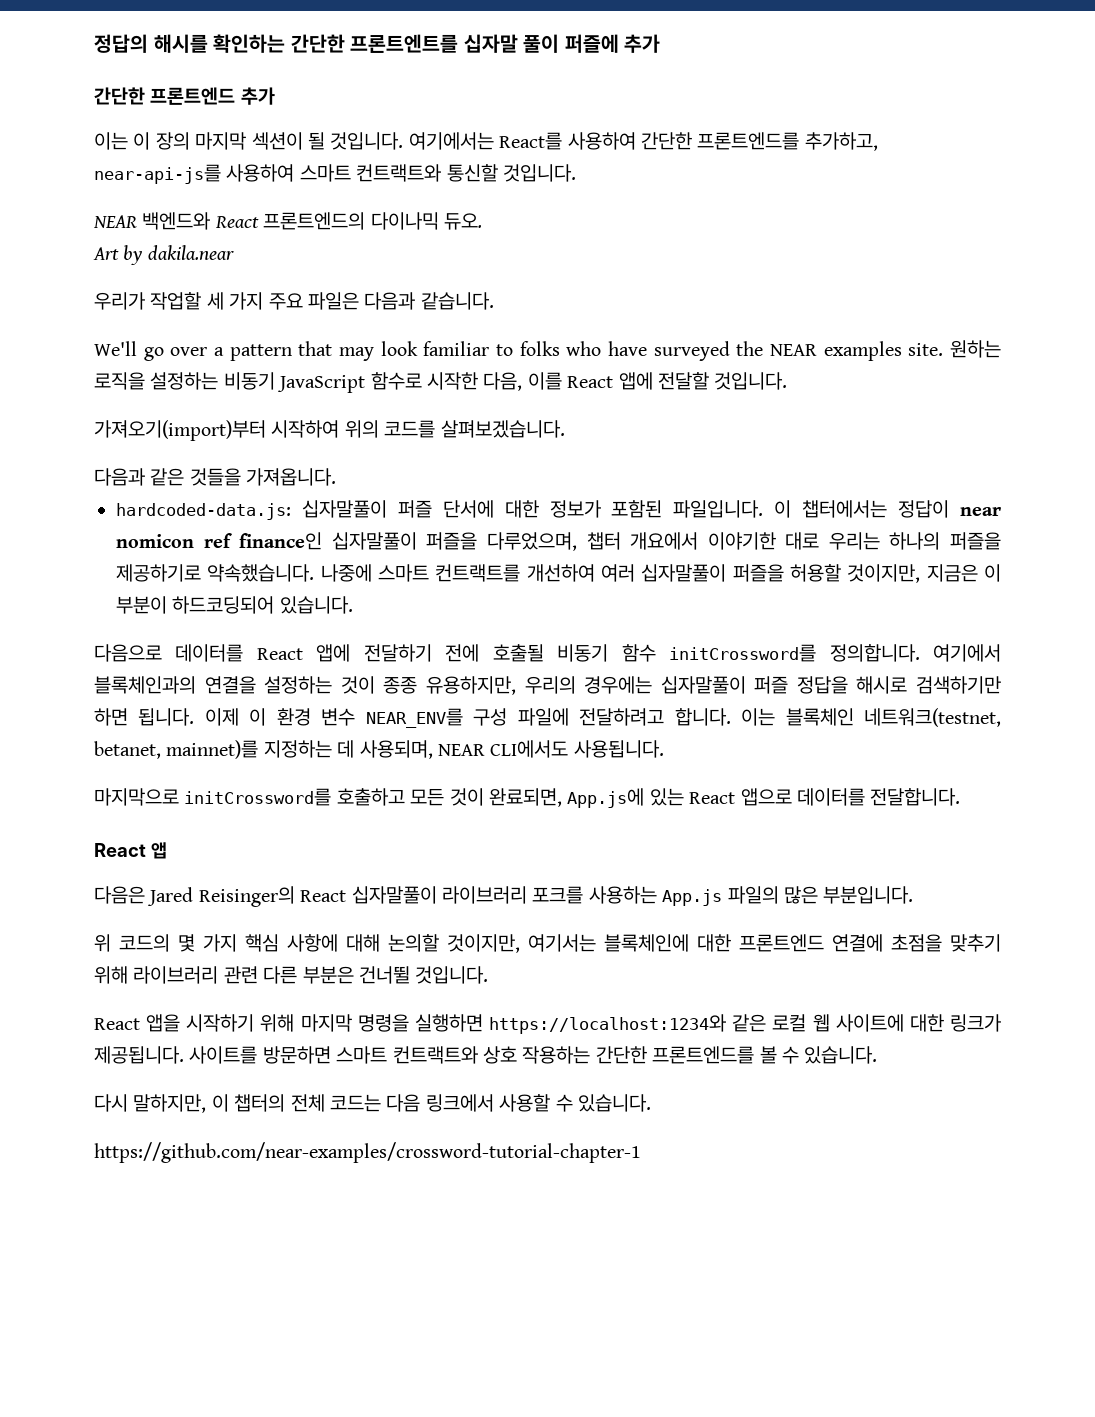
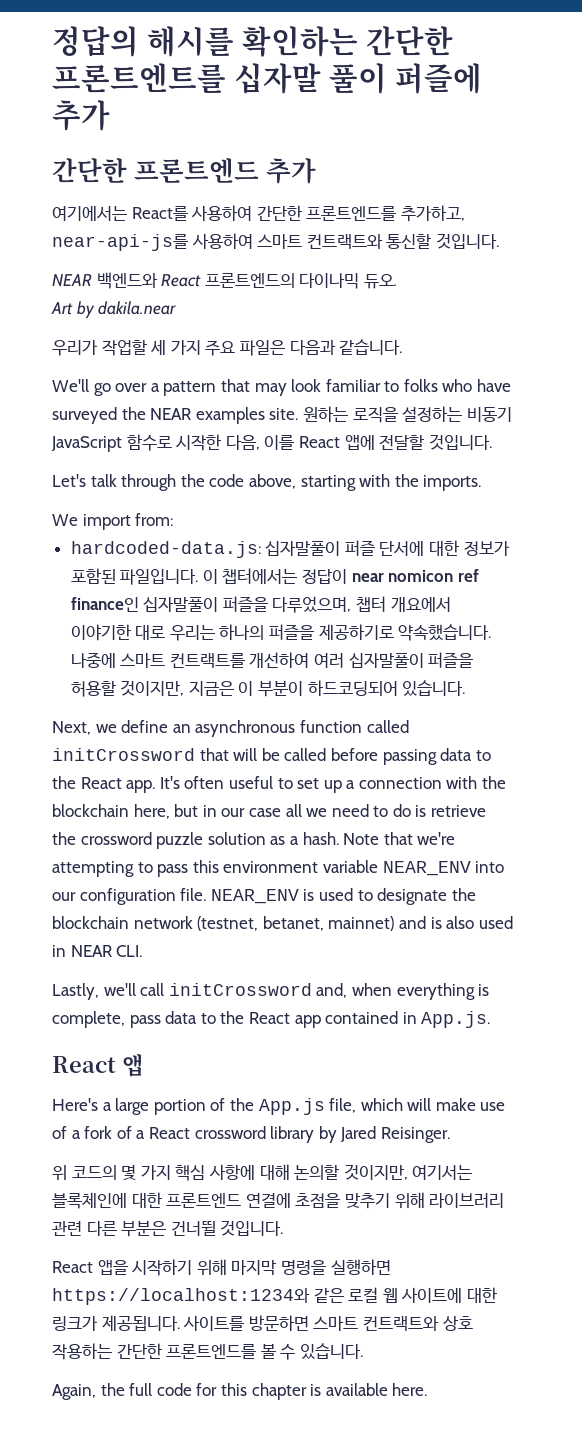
- 이는 이 장의 마지막 섹션이 될 것입니다.
- 가져오기(import)부터 시작하여 위의 코드를 살펴보겠습니다.
- 다음과 같은 것들을 가져옵니다.
+ Let's talk through the code above, starting with the imports.
+ We import from:
- 다음으로 데이터를 React 앱에 전달하기 전에 호출될 비동기 함수 initCrossword를 정의합니다. 여기에서 블록체인과의 연결을 설정하는 것이 종종 유용하지만, 우리의 경우에는 십자말풀이 퍼즐 정답을 해시로 검색하기만 하면 됩니다. 이제 이 환경 변수 NEAR_ENV를 구성 파일에 전달하려고 합니다. 이는 블록체인 네트워크(testnet, betanet, mainnet)를 지정하는 데 사용되며, NEAR CLI에서도 사용됩니다.
- 마지막으로 initCrossword를 호출하고 모든 것이 완료되면, App.js에 있는 React 앱으로 데이터를 전달합니다.
+ Next, we define an asynchronous function called initCrossword that will be called before passing data to the React app. It's often useful to set up a connection with the blockchain here, but in our case all we need to do is retrieve the crossword puzzle solution as a hash. Note that we're attempting to pass this environment variable NEAR_ENV into our configuration file. NEAR_ENV is used to designate the blockchain network (testnet, betanet, mainnet) and is also used in NEAR CLI.
+ Lastly, we'll call initCrossword and, when everything is complete, pass data to the React app contained in App.js.
  React 앱
- 다음은 Jared Reisinger의 React 십자말풀이 라이브러리 포크를 사용하는 App.js 파일의 많은 부분입니다.
+ Here's a large portion of the App.js file, which will make use of a fork of a React crossword library by Jared Reisinger.
- 다시 말하지만, 이 챕터의 전체 코드는 다음 링크에서 사용할 수 있습니다.
- https://github.com/near-examples/crossword-tutorial-chapter-1
+ Again, the full code for this chapter is available here.

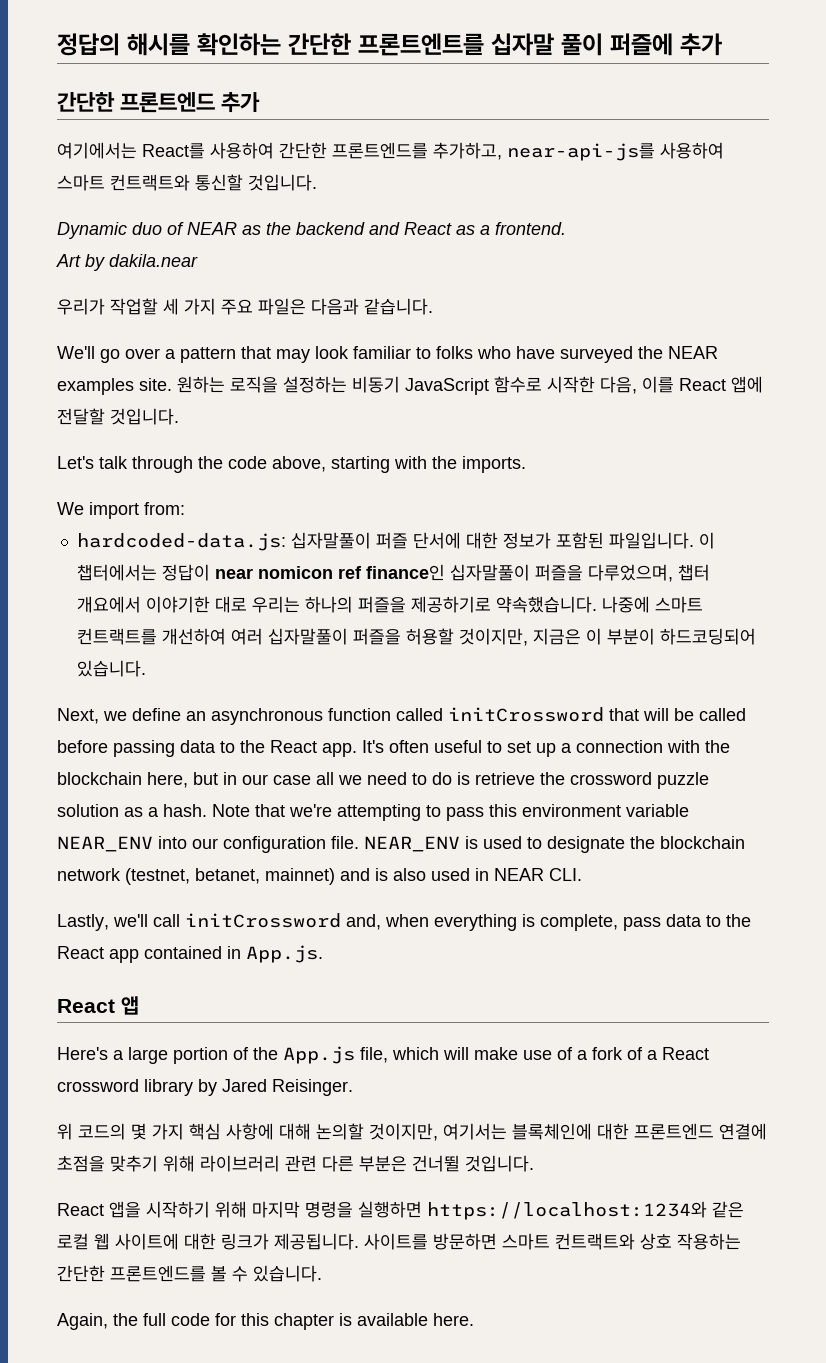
- NEAR 백엔드와 React 프론트엔드의 다이나믹 듀오.
+ Dynamic duo of NEAR as the backend and React as a frontend.

